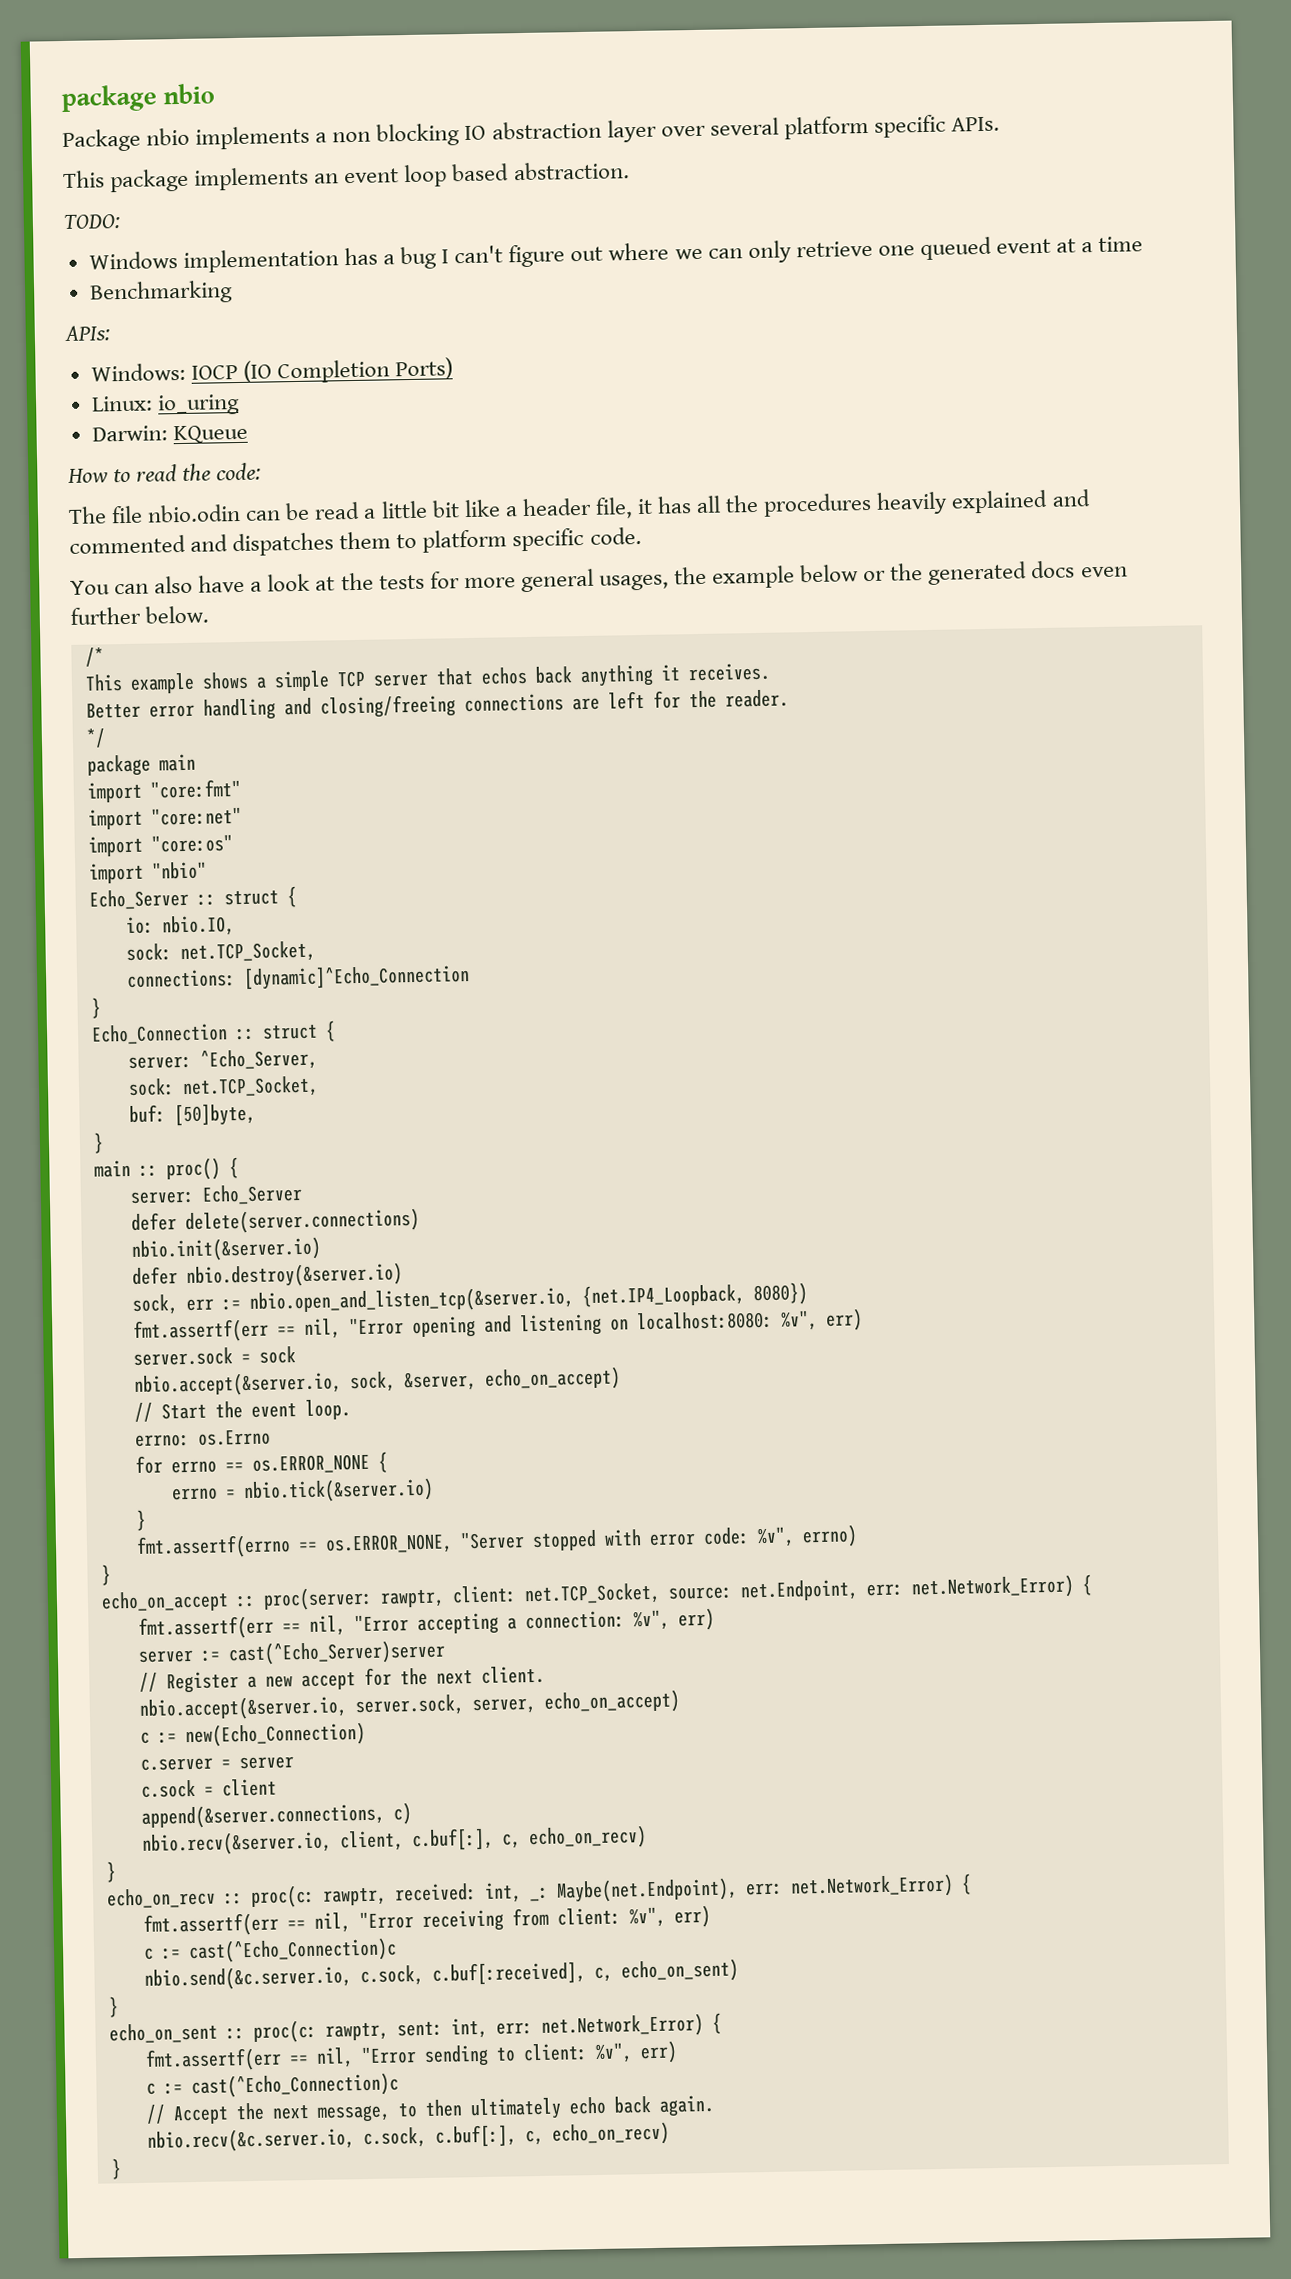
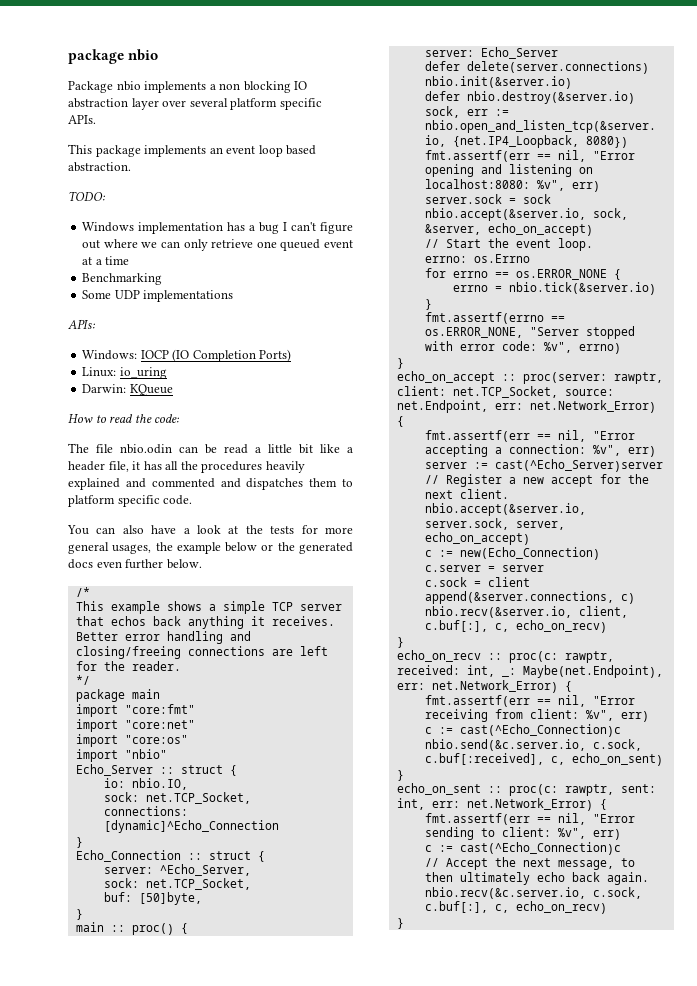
+ Some UDP implementations

